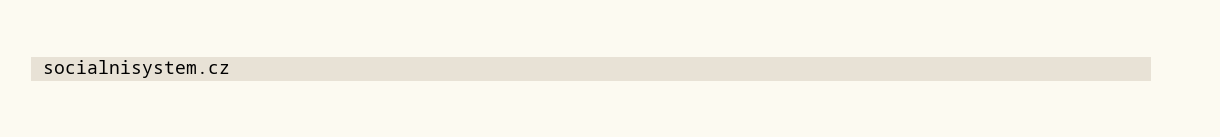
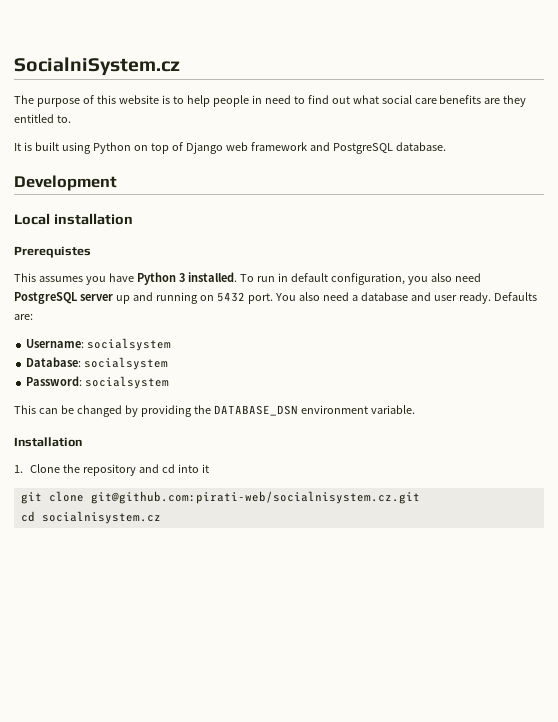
- socialnisystem.cz
+ SocialniSystem.cz
+ The purpose of this website is to help people in need to find out what social care benefits are they entitled to.
+ It is built using Python on top of Django web framework and PostgreSQL database.
+ Development
+ Local installation
+ Prerequistes
+ This assumes you have Python 3 installed. To run in default configuration, you also need PostgreSQL server up and running on 5432 port. You also need a database and user ready. Defaults are:
+ Username: socialsystem
+ Database: socialsystem
+ Password: socialsystem
+ This can be changed by providing the DATABASE_DSN environment variable.
+ Installation
+ 1. Clone the repository and cd into it
+ git clone git@github.com:pirati-web/socialnisystem.cz.git
+ cd socialnisystem.cz

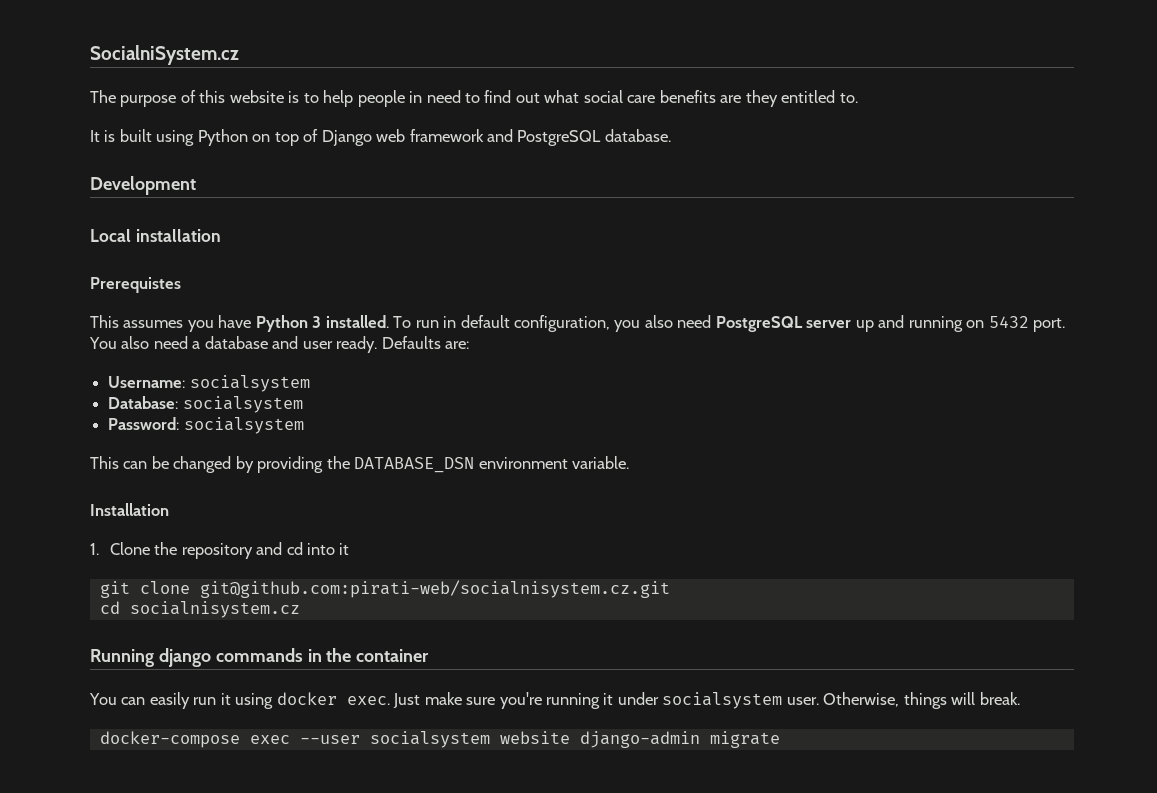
+ Running django commands in the container
+ You can easily run it using docker exec. Just make sure you're running it under socialsystem user. Otherwise, things will break.
+ docker-compose exec --user socialsystem website django-admin migrate

